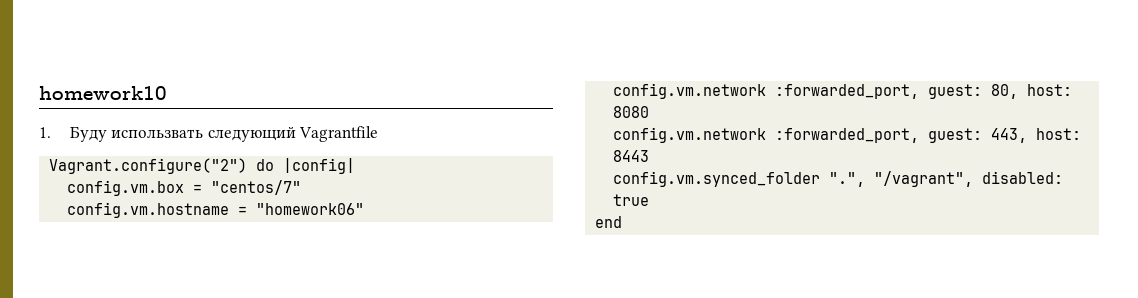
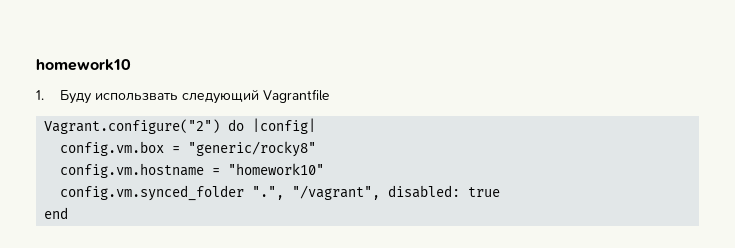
- config.vm.box = "centos/7"
+ config.vm.box = "generic/rocky8"
- config.vm.hostname = "homework06"
- config.vm.network :forwarded_port, guest: 80, host: 8080
- config.vm.network :forwarded_port, guest: 443, host: 8443
+ config.vm.hostname = "homework10"

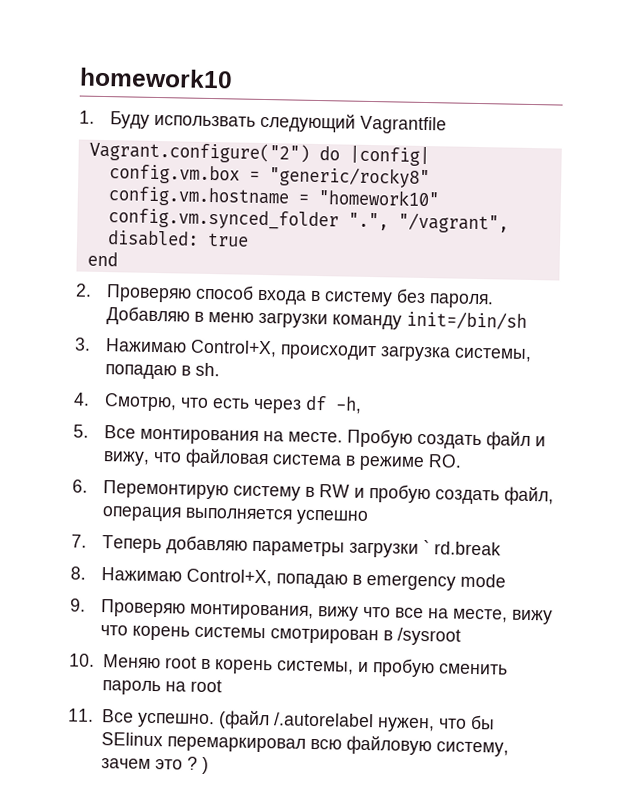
+ 2. Проверяю способ входа в систему без пароля. Добавляю в меню загрузки команду init=/bin/sh
+ 3. Нажимаю Control+X, происходит загрузка системы, попадаю в sh.
+ 4. Смотрю, что есть через df -h,
+ 5. Все монтирования на месте. Пробую создать файл и вижу, что файловая система в режиме RO.
+ 6. Перемонтирую систему в RW и пробую создать файл, операция выполняется успешно
+ 7. Теперь добавляю параметры загрузки ` rd.break
+ 8. Нажимаю Control+X, попадаю в emergency mode
+ 9. Проверяю монтирования, вижу что все на месте, вижу что корень системы смотрирован в /sysroot
+ 10. Меняю root в корень системы, и пробую сменить пароль на root
+ 11. Все успешно. (файл /.autorelabel нужен, что бы SElinux перемаркировал всю файловую систему, зачем это ? )

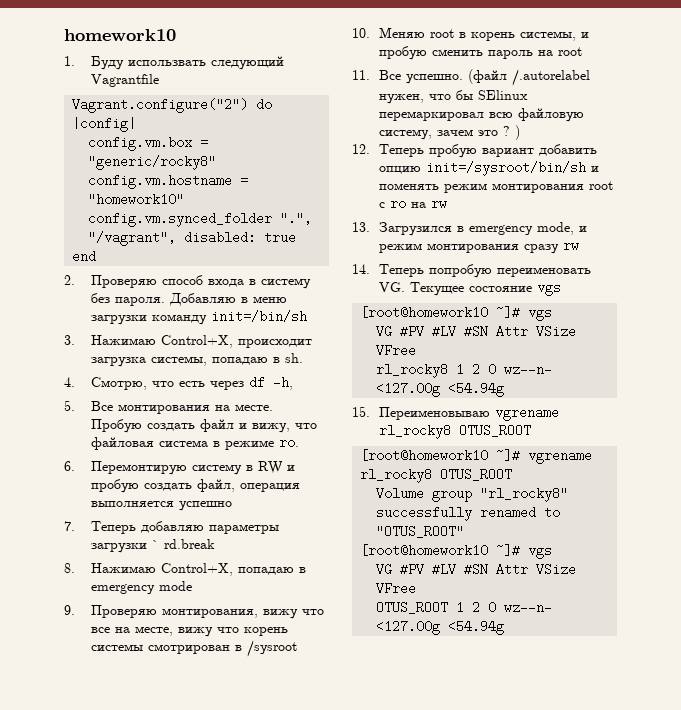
- Пробую создать файл и вижу, что файловая система в режиме RO.
+ Пробую создать файл и вижу, что файловая система в режиме ro.
+ 12. Теперь пробую вариант добавить опцию init=/sysroot/bin/sh и поменять режим монтирования root с ro на rw
+ 13. Загрузился в emergency mode, и режим монтирования сразу rw
+ 14. Теперь попробую переименовать VG. Текущее состояние vgs
+ [root@homework10 ~]# vgs
+ VG #PV #LV #SN Attr VSize VFree
+ rl_rocky8 1 2 0 wz--n- <127.00g <54.94g
+ 15. Переименовываю vgrename rl_rocky8 OTUS_ROOT
+ [root@homework10 ~]# vgrename rl_rocky8 OTUS_ROOT
+ Volume group "rl_rocky8" successfully renamed to "OTUS_ROOT"
+ [root@homework10 ~]# vgs
+ VG #PV #LV #SN Attr VSize VFree
+ OTUS_ROOT 1 2 0 wz--n- <127.00g <54.94g

